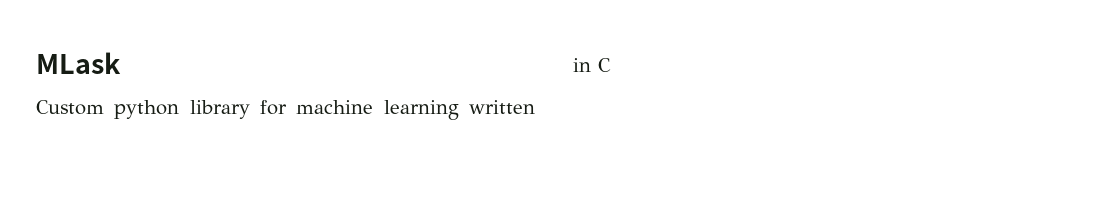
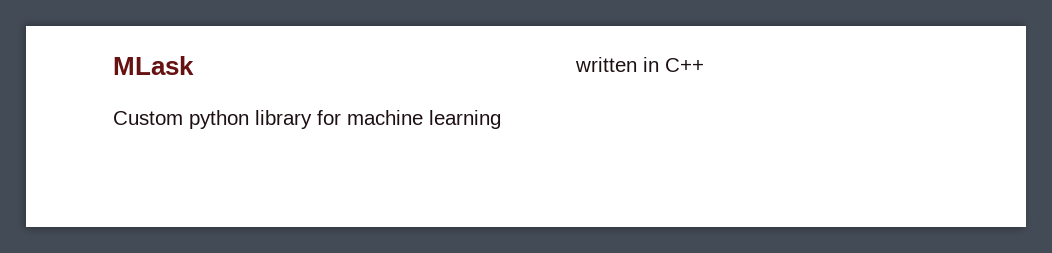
- Custom python library for machine learning written in C
+ Custom python library for machine learning written in C++

